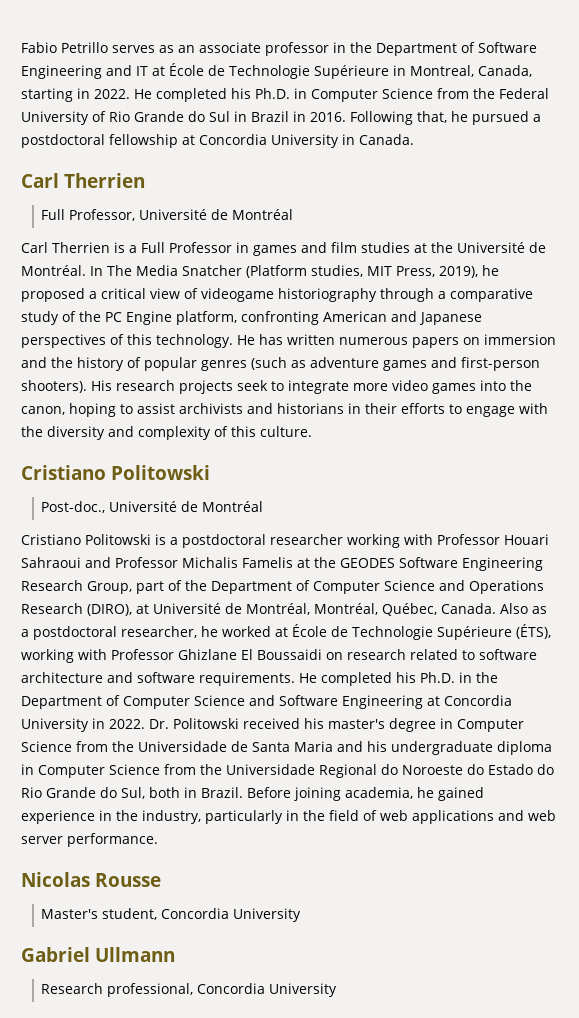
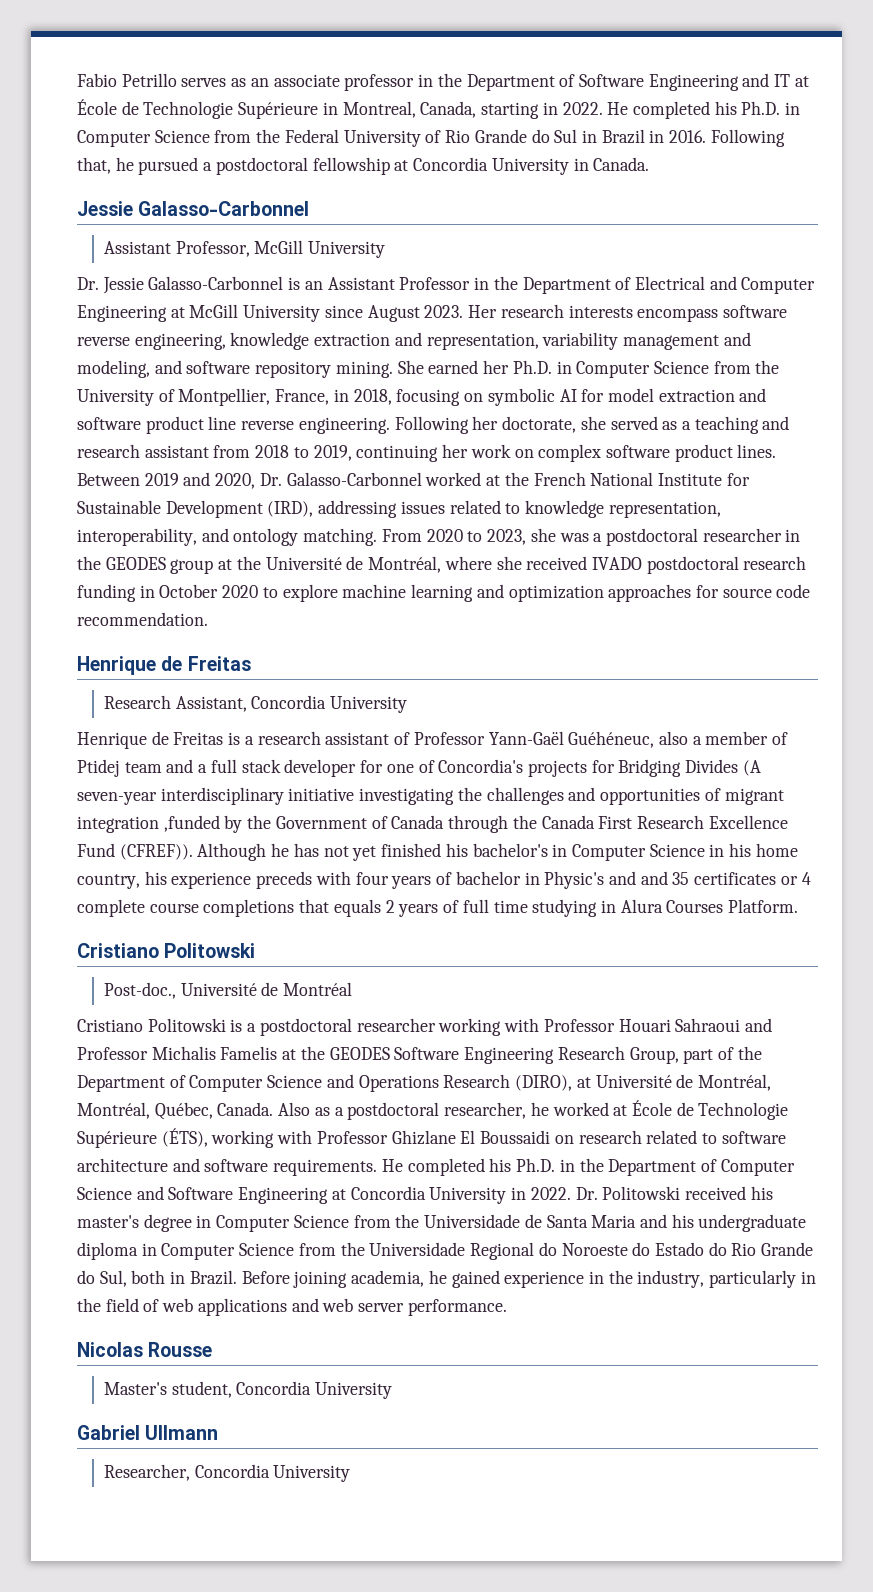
  Following that, he pursued a postdoctoral fellowship at Concordia University in Canada.
- Carl Therrien
- Full Professor, Université de Montréal
- Carl Therrien is a Full Professor in games and film studies at the Université de Montréal. In The Media Snatcher (Platform studies, MIT Press, 2019), he proposed a critical view of videogame historiography through a comparative study of the PC Engine platform, confronting American and Japanese perspectives of this technology. He has written numerous papers on immersion and the history of popular genres (such as adventure games and first-person shooters). His research projects seek to integrate more video games into the canon, hoping to assist archivists and historians in their efforts to engage with the diversity and complexity of this culture.
+ Jessie Galasso-Carbonnel
+ Assistant Professor, McGill University
+ Dr. Jessie Galasso-Carbonnel is an Assistant Professor in the Department of Electrical and Computer Engineering at McGill University since August 2023. Her research interests encompass software reverse engineering, knowledge extraction and representation, variability management and modeling, and software repository mining. She earned her Ph.D. in Computer Science from the University of Montpellier, France, in 2018, focusing on symbolic AI for model extraction and software product line reverse engineering. Following her doctorate, she served as a teaching and research assistant from 2018 to 2019, continuing her work on complex software product lines. Between 2019 and 2020, Dr. Galasso-Carbonnel worked at the French National Institute for Sustainable Development (IRD), addressing issues related to knowledge representation, interoperability, and ontology matching. From 2020 to 2023, she was a postdoctoral researcher in the GEODES group at the Université de Montréal, where she received IVADO postdoctoral research funding in October 2020 to explore machine learning and optimization approaches for source code recommendation.
+ Henrique de Freitas
+ Research Assistant, Concordia University
+ Henrique de Freitas is a research assistant of Professor Yann-Gaël Guéhéneuc, also a member of Ptidej team and a full stack developer for one of Concordia's projects for Bridging Divides (A seven-year interdisciplinary initiative investigating the challenges and opportunities of migrant integration ,funded by the Government of Canada through the Canada First Research Excellence Fund (CFREF)). Although he has not yet finished his bachelor's in Computer Science in his home country, his experience preceds with four years of bachelor in Physic's and and 35 certificates or 4 complete course completions that equals 2 years of full time studying in Alura Courses Platform.
- Research professional, Concordia University
+ Researcher, Concordia University

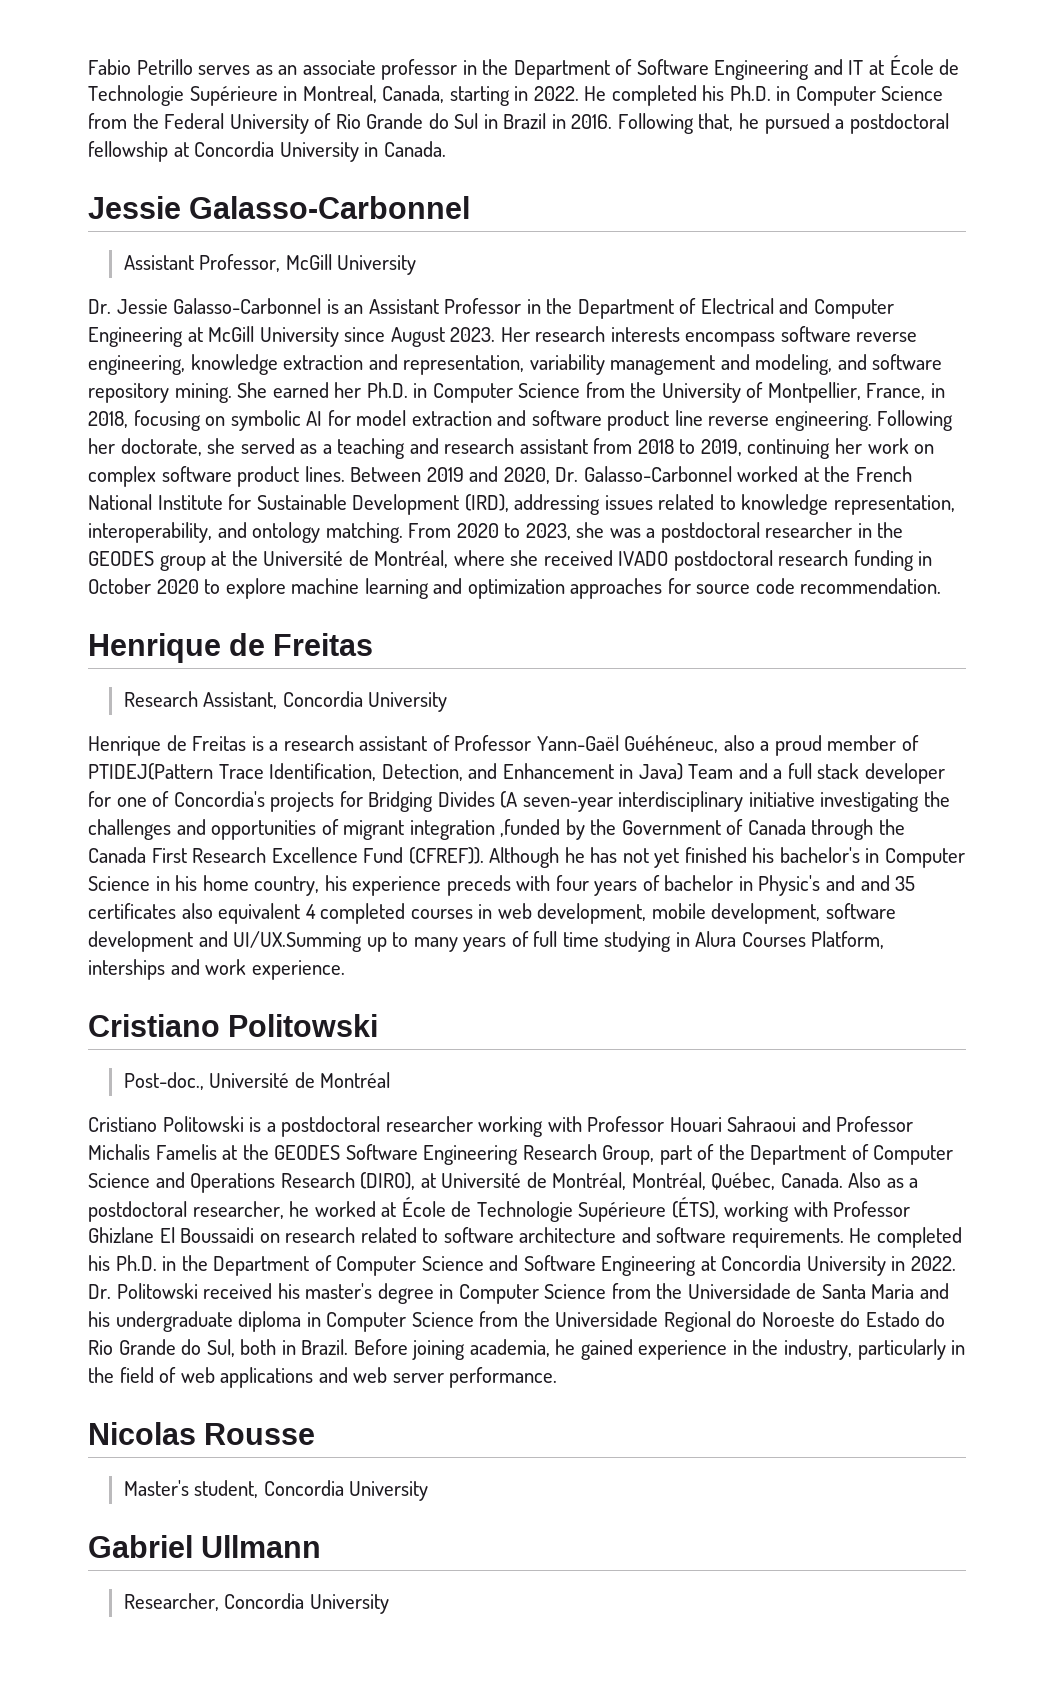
- Henrique de Freitas is a research assistant of Professor Yann-Gaël Guéhéneuc, also a member of Ptidej team and a full stack developer for one of Concordia's projects for Bridging Divides (A seven-year interdisciplinary initiative investigating the challenges and opportunities of migrant integration ,funded by the Government of Canada through the Canada First Research Excellence Fund (CFREF)).
+ Henrique de Freitas is a research assistant of Professor Yann-Gaël Guéhéneuc, also a proud member of PTIDEJ(Pattern Trace Identification, Detection, and Enhancement in Java) Team and a full stack developer for one of Concordia's projects for Bridging Divides (A seven-year interdisciplinary initiative investigating the challenges and opportunities of migrant integration ,funded by the Government of Canada through the Canada First Research Excellence Fund (CFREF)).
- Although he has not yet finished his bachelor's in Computer Science in his home country, his experience preceds with four years of bachelor in Physic's and and 35 certificates or 4 complete course completions that equals 2 years of full time studying in Alura Courses Platform.
+ Although he has not yet finished his bachelor's in Computer Science in his home country, his experience preceds with four years of bachelor in Physic's and and 35 certificates also equivalent 4 completed courses in web development, mobile development, software development and UI/UX.Summing up to many years of full time studying in Alura Courses Platform, interships and work experience.

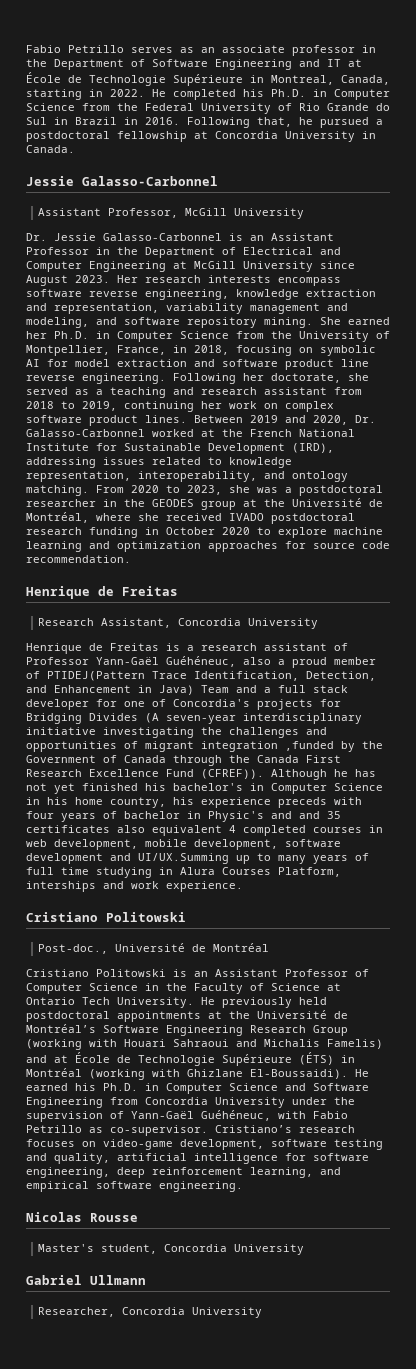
- Cristiano Politowski is a postdoctoral researcher working with Professor Houari Sahraoui and Professor Michalis Famelis at the GEODES Software Engineering Research Group, part of the Department of Computer Science and Operations Research (DIRO), at Université de Montréal, Montréal, Québec, Canada. Also as a postdoctoral researcher, he worked at École de Technologie Supérieure (ÉTS), working with Professor Ghizlane El Boussaidi on research related to software architecture and software requirements. He completed his Ph.D. in the Department of Computer Science and Software Engineering at Concordia University in 2022. Dr. Politowski received his master's degree in Computer Science from the Universidade de Santa Maria and his undergraduate diploma in Computer Science from the Universidade Regional do Noroeste do Estado do Rio Grande do Sul, both in Brazil. Before joining academia, he gained experience in the industry, particularly in the field of web applications and web server performance.
+ Cristiano Politowski is an Assistant Professor of Computer Science in the Faculty of Science at Ontario Tech University. He previously held postdoctoral appointments at the Université de Montréal’s Software Engineering Research Group (working with Houari Sahraoui and Michalis Famelis) and at École de Technologie Supérieure (ÉTS) in Montréal (working with Ghizlane El-Boussaidi). He earned his Ph.D. in Computer Science and Software Engineering from Concordia University under the supervision of Yann-Gaël Guéhéneuc, with Fabio Petrillo as co-supervisor. Cristiano’s research focuses on video-game development, software testing and quality, artificial intelligence for software engineering, deep reinforcement learning, and empirical software engineering.

